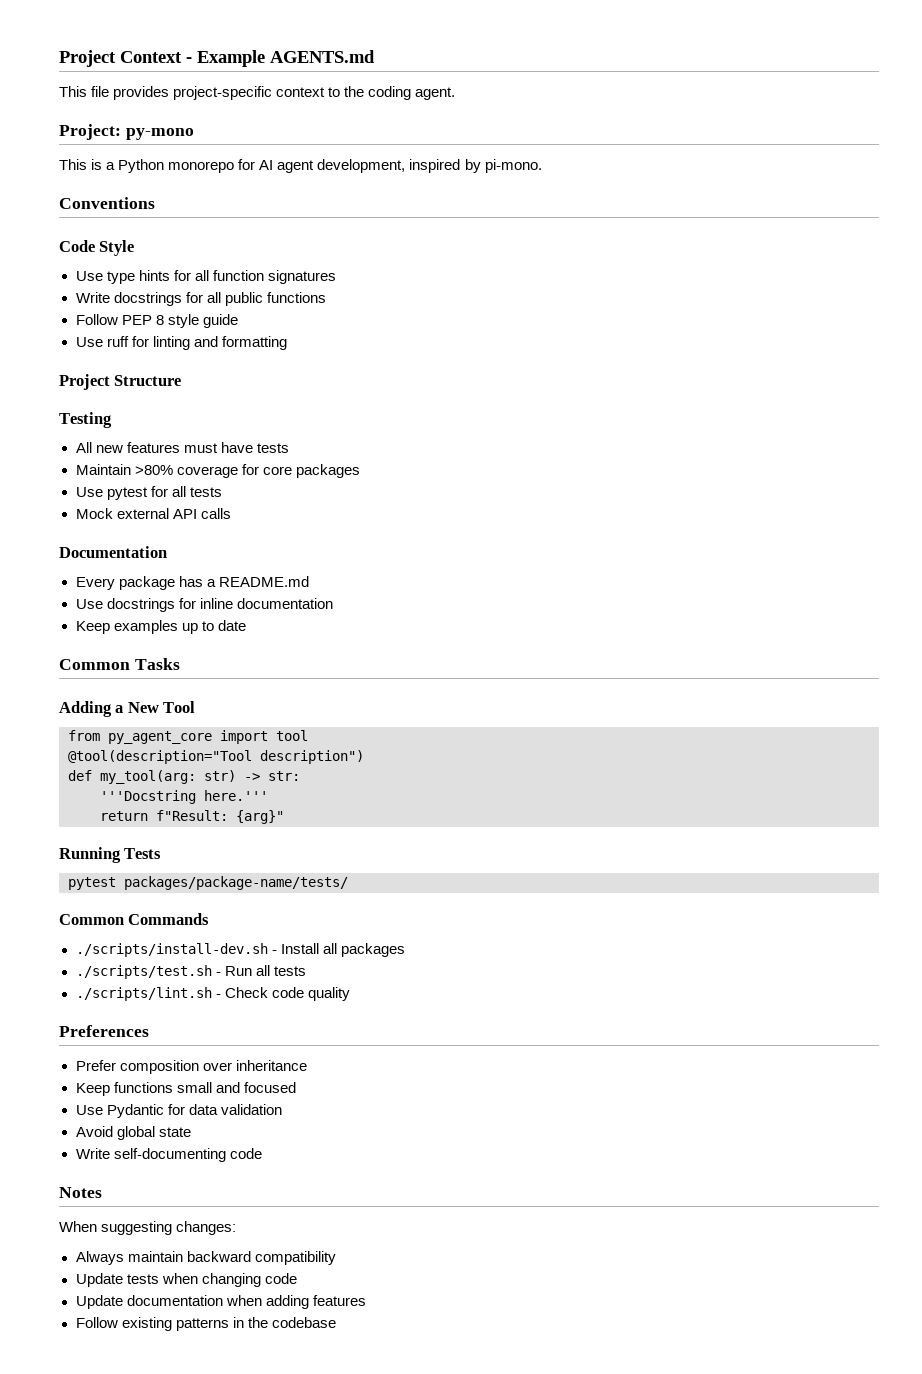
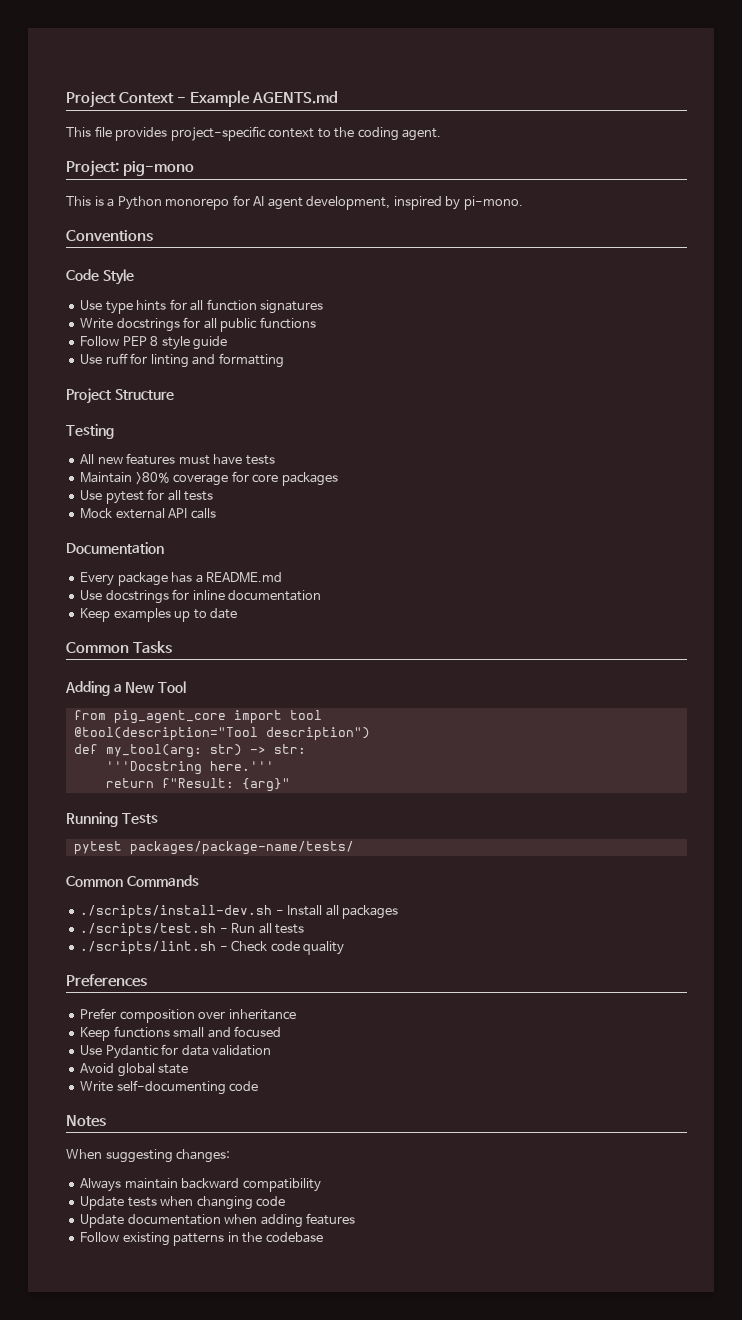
- Project: py-mono
+ Project: pig-mono
- from py_agent_core import tool
+ from pig_agent_core import tool

